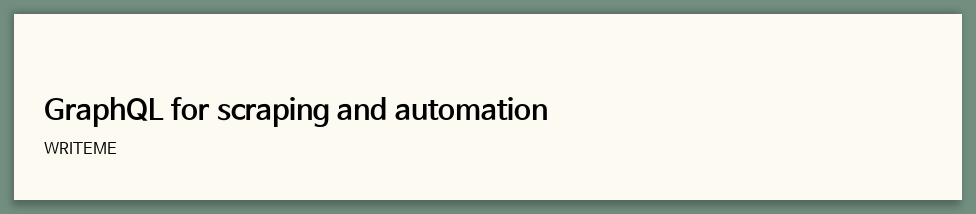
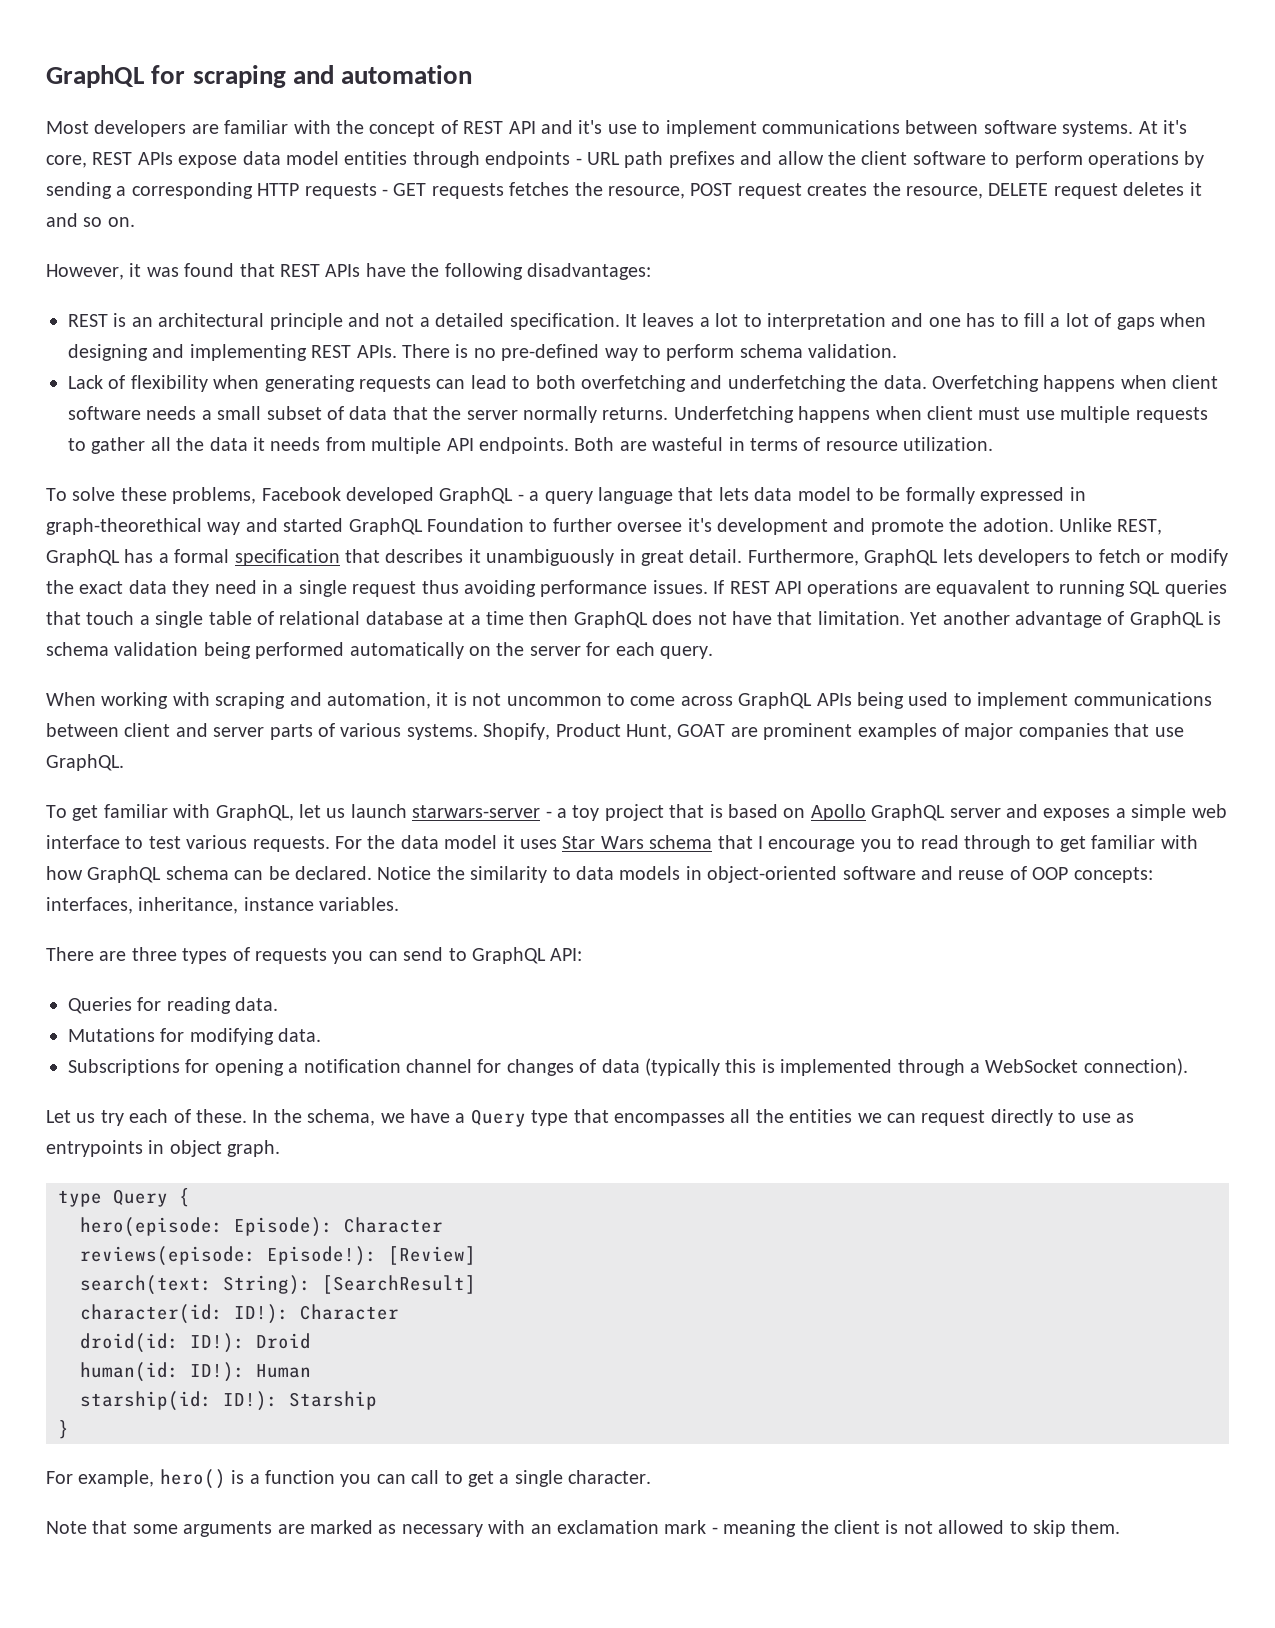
- WRITEME
+ Most developers are familiar with the concept of REST API and it's use to implement communications between software systems. At it's core, REST APIs expose data model entities through endpoints - URL path prefixes and allow the client software to perform operations by sending a corresponding HTTP requests - GET requests fetches the resource, POST request creates the resource, DELETE request deletes it and so on.
+ However, it was found that REST APIs have the following disadvantages:
+ REST is an architectural principle and not a detailed specification. It leaves a lot to interpretation and one has to fill a lot of gaps when designing and implementing REST APIs. There is no pre-defined way to perform schema validation.
+ Lack of flexibility when generating requests can lead to both overfetching and underfetching the data. Overfetching happens when client software needs a small subset of data that the server normally returns. Underfetching happens when client must use multiple requests to gather all the data it needs from multiple API endpoints. Both are wasteful in terms of resource utilization.
+ To solve these problems, Facebook developed GraphQL - a query language that lets data model to be formally expressed in graph-theorethical way and started GraphQL Foundation to further oversee it's development and promote the adotion. Unlike REST, GraphQL has a formal specification that describes it unambiguously in great detail. Furthermore, GraphQL lets developers to fetch or modify the exact data they need in a single request thus avoiding performance issues. If REST API operations are equavalent to running SQL queries that touch a single table of relational database at a time then GraphQL does not have that limitation. Yet another advantage of GraphQL is schema validation being performed automatically on the server for each query.
+ When working with scraping and automation, it is not uncommon to come across GraphQL APIs being used to implement communications between client and server parts of various systems. Shopify, Product Hunt, GOAT are prominent examples of major companies that use GraphQL.
+ To get familiar with GraphQL, let us launch starwars-server - a toy project that is based on Apollo GraphQL server and exposes a simple web interface to test various requests. For the data model it uses Star Wars schema that I encourage you to read through to get familiar with how GraphQL schema can be declared. Notice the similarity to data models in object-oriented software and reuse of OOP concepts: interfaces, inheritance, instance variables.
+ There are three types of requests you can send to GraphQL API:
+ Queries for reading data.
+ Mutations for modifying data.
+ Subscriptions for opening a notification channel for changes of data (typically this is implemented through a WebSocket connection).
+ Let us try each of these. In the schema, we have a Query type that encompasses all the entities we can request directly to use as entrypoints in object graph.
+ type Query {
+ hero(episode: Episode): Character
+ reviews(episode: Episode!): [Review]
+ search(text: String): [SearchResult]
+ character(id: ID!): Character
+ droid(id: ID!): Droid
+ human(id: ID!): Human
+ starship(id: ID!): Starship
+ }
+ For example, hero() is a function you can call to get a single character.
+ Note that some arguments are marked as necessary with an exclamation mark - meaning the client is not allowed to skip them.

